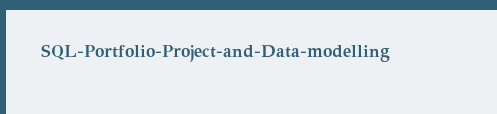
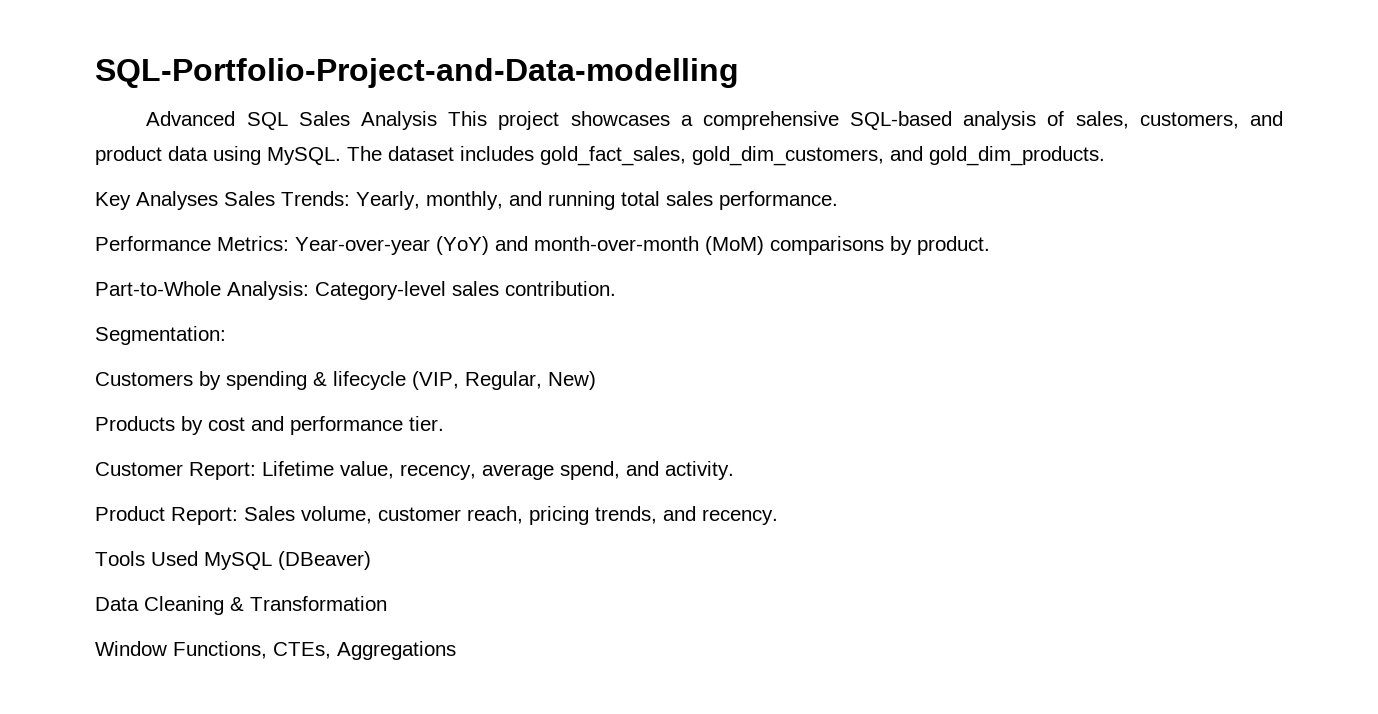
+ Advanced SQL Sales Analysis This project showcases a comprehensive SQL-based analysis of sales, customers, and product data using MySQL. The dataset includes gold_fact_sales, gold_dim_customers, and gold_dim_products.
+ Key Analyses Sales Trends: Yearly, monthly, and running total sales performance.
+ Performance Metrics: Year-over-year (YoY) and month-over-month (MoM) comparisons by product.
+ Part-to-Whole Analysis: Category-level sales contribution.
+ Segmentation:
+ Customers by spending & lifecycle (VIP, Regular, New)
+ Products by cost and performance tier.
+ Customer Report: Lifetime value, recency, average spend, and activity.
+ Product Report: Sales volume, customer reach, pricing trends, and recency.
+ Tools Used MySQL (DBeaver)
+ Data Cleaning & Transformation
+ Window Functions, CTEs, Aggregations

